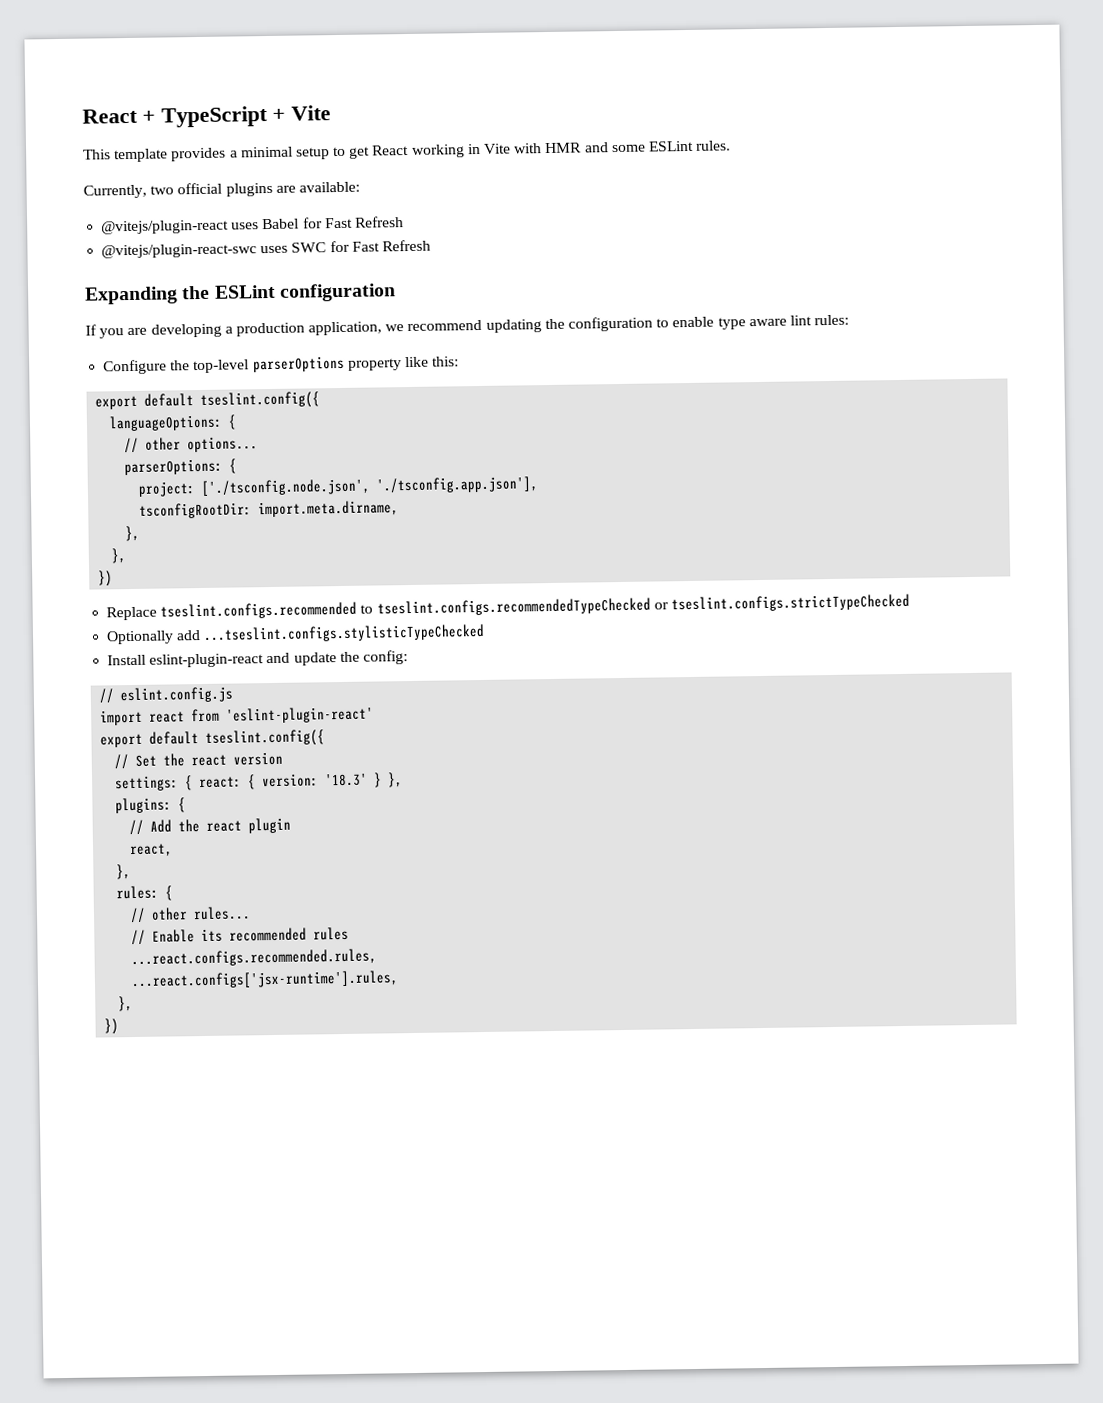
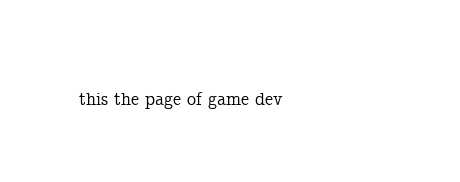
- React + TypeScript + Vite
- This template provides a minimal setup to get React working in Vite with HMR and some ESLint rules.
- Currently, two official plugins are available:
- @vitejs/plugin-react uses Babel for Fast Refresh
- @vitejs/plugin-react-swc uses SWC for Fast Refresh
- Expanding the ESLint configuration
- If you are developing a production application, we recommend updating the configuration to enable type aware lint rules:
- Configure the top-level parserOptions property like this:
- export default tseslint.config({
- languageOptions: {
- // other options...
- parserOptions: {
- project: ['./tsconfig.node.json', './tsconfig.app.json'],
- tsconfigRootDir: import.meta.dirname,
- },
- },
- })
- Replace tseslint.configs.recommended to tseslint.configs.recommendedTypeChecked or tseslint.configs.strictTypeChecked
- Optionally add ...tseslint.configs.stylisticTypeChecked
- Install eslint-plugin-react and update the config:
- // eslint.config.js
- import react from 'eslint-plugin-react'
- export default tseslint.config({
- // Set the react version
- settings: { react: { version: '18.3' } },
- plugins: {
- // Add the react plugin
- react,
- },
- rules: {
- // other rules...
- // Enable its recommended rules
- ...react.configs.recommended.rules,
- ...react.configs['jsx-runtime'].rules,
- },
- })
+ this the page of game dev

